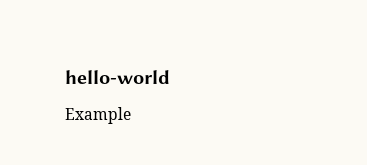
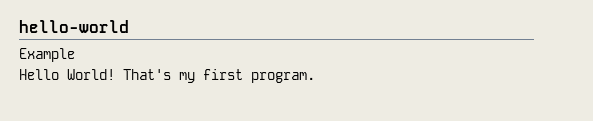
+ Hello World! That's my first program.

